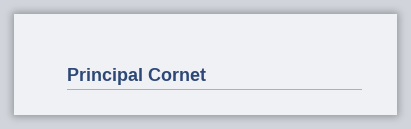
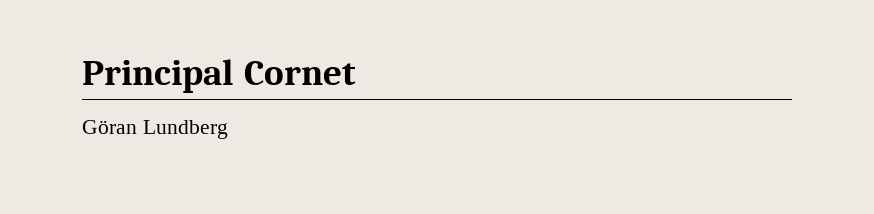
+ Göran Lundberg

